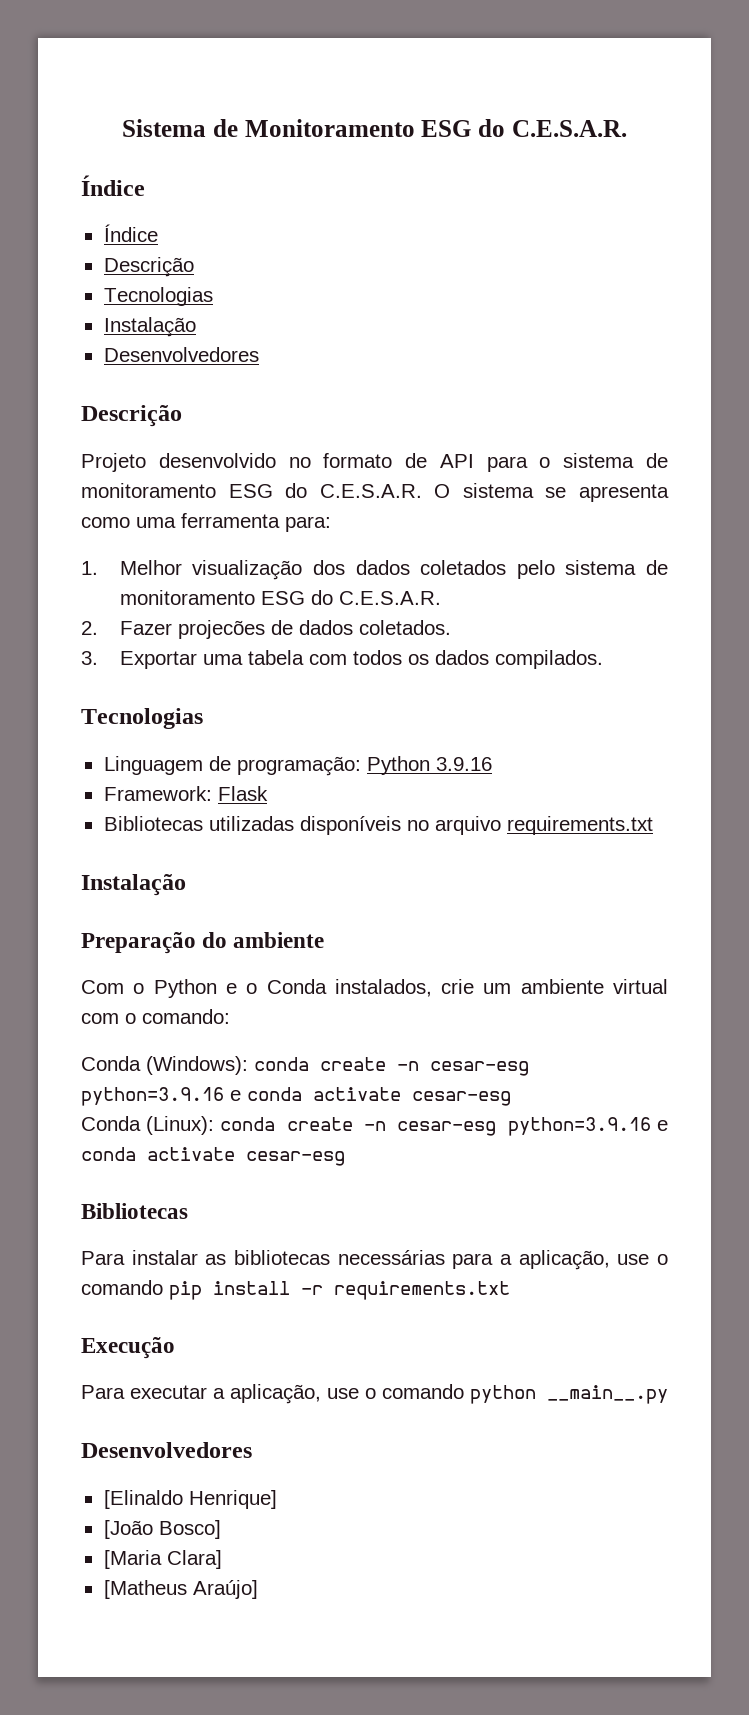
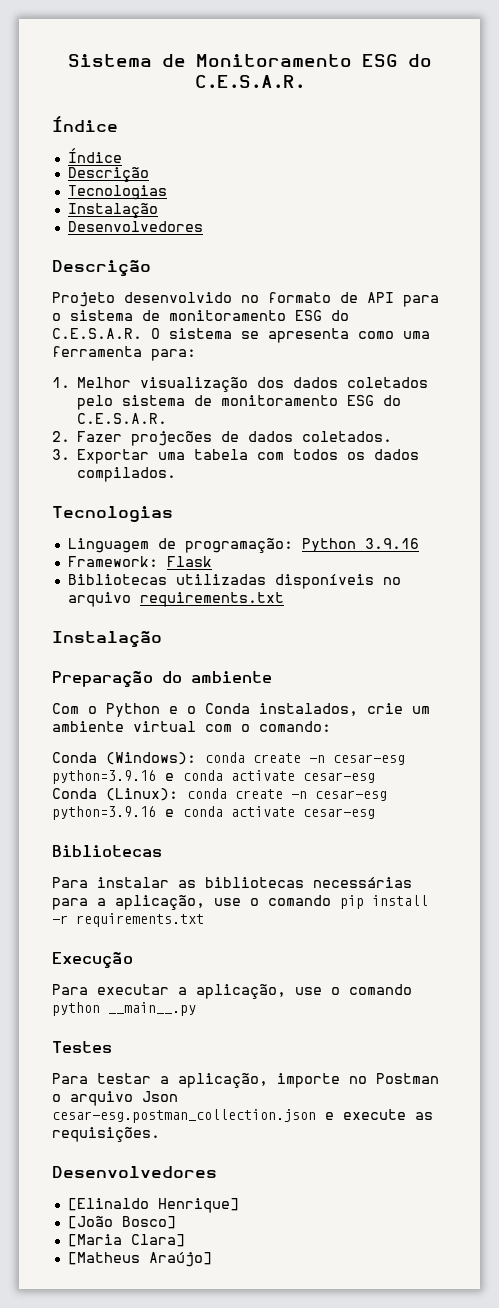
+ Testes
+ Para testar a aplicação, importe no Postman o arquivo Json cesar-esg.postman_collection.json e execute as requisições.

